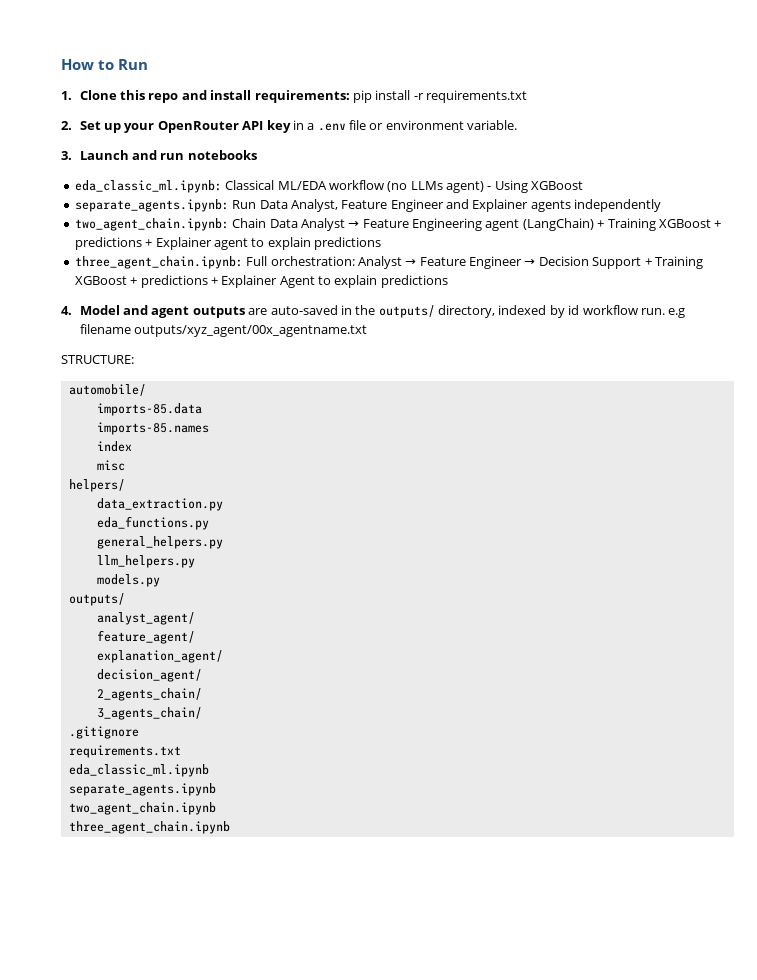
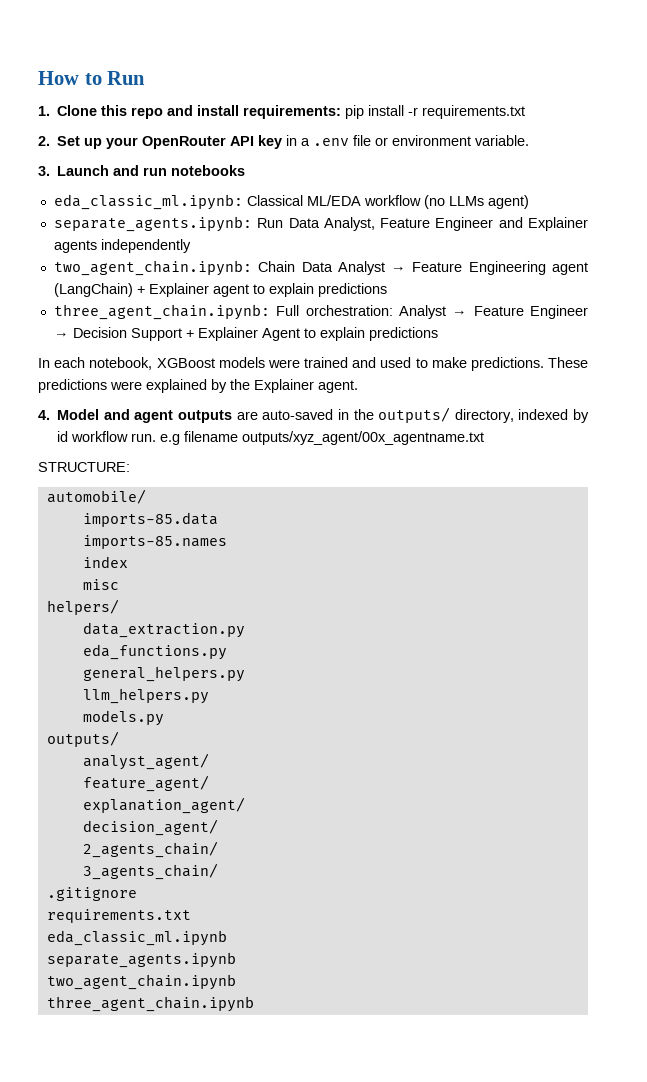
- eda_classic_ml.ipynb: Classical ML/EDA workflow (no LLMs agent) - Using XGBoost
+ eda_classic_ml.ipynb: Classical ML/EDA workflow (no LLMs agent)
- two_agent_chain.ipynb: Chain Data Analyst → Feature Engineering agent (LangChain) + Training XGBoost + predictions + Explainer agent to explain predictions
+ two_agent_chain.ipynb: Chain Data Analyst → Feature Engineering agent (LangChain) + Explainer agent to explain predictions
- three_agent_chain.ipynb: Full orchestration: Analyst → Feature Engineer → Decision Support + Training XGBoost + predictions + Explainer Agent to explain predictions
+ three_agent_chain.ipynb: Full orchestration: Analyst → Feature Engineer → Decision Support + Explainer Agent to explain predictions
+ In each notebook, XGBoost models were trained and used to make predictions. These predictions were explained by the Explainer agent.

